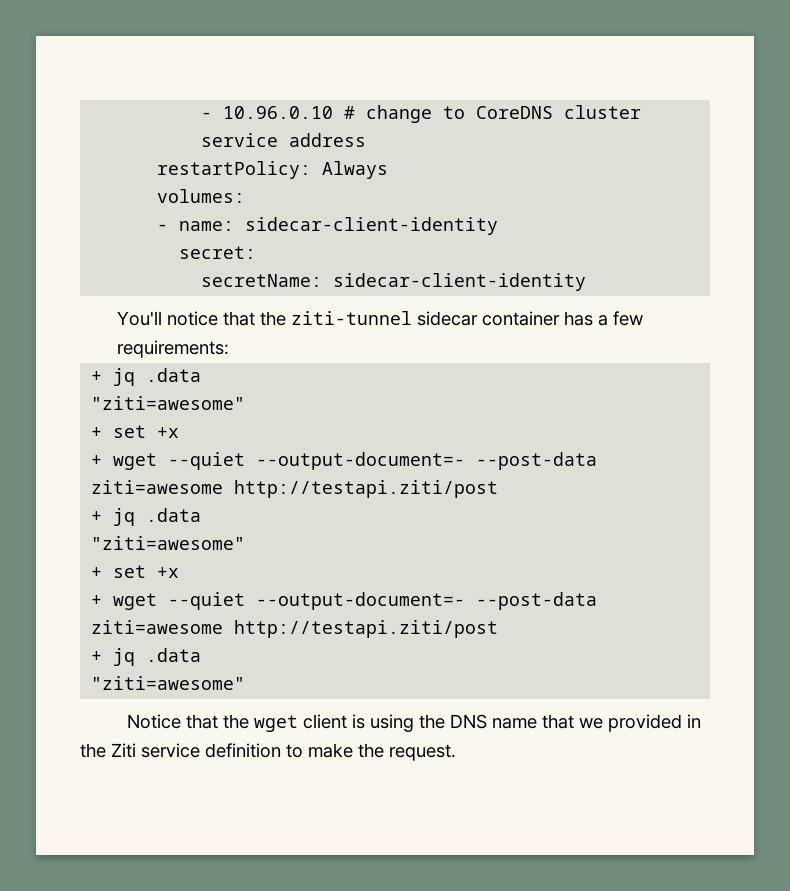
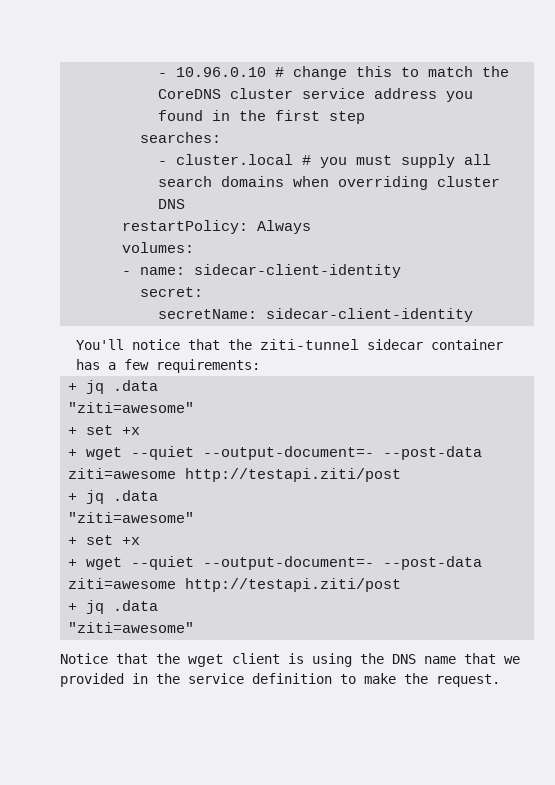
- - 10.96.0.10 # change to CoreDNS cluster service address
+ - 10.96.0.10 # change this to match the CoreDNS cluster service address you found in the first step
+ searches:
+ - cluster.local # you must supply all search domains when overriding cluster DNS
- Notice that the wget client is using the DNS name that we provided in the Ziti service definition to make the request.
+ Notice that the wget client is using the DNS name that we provided in the service definition to make the request.

